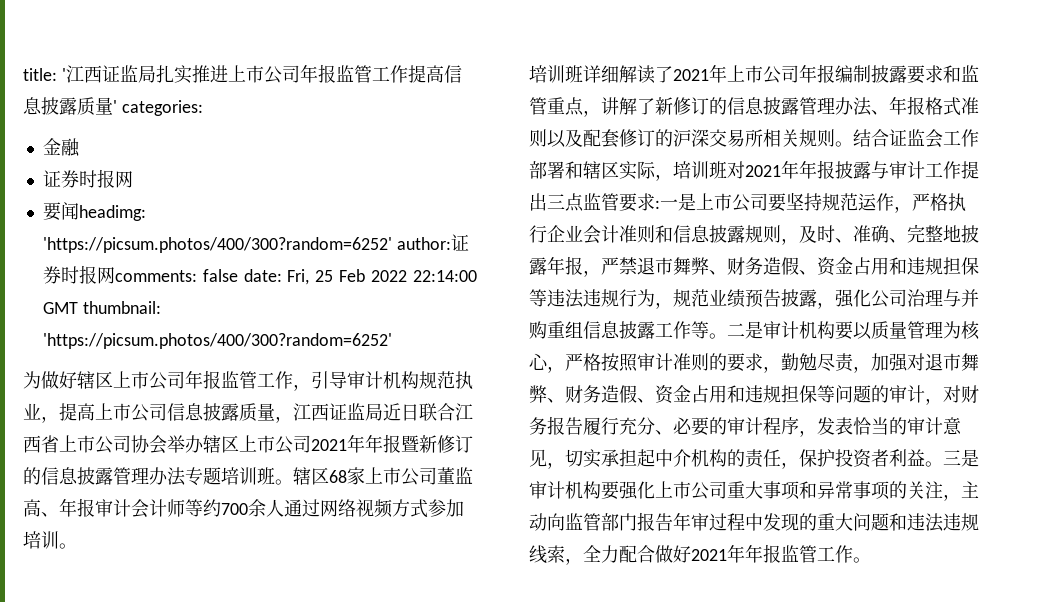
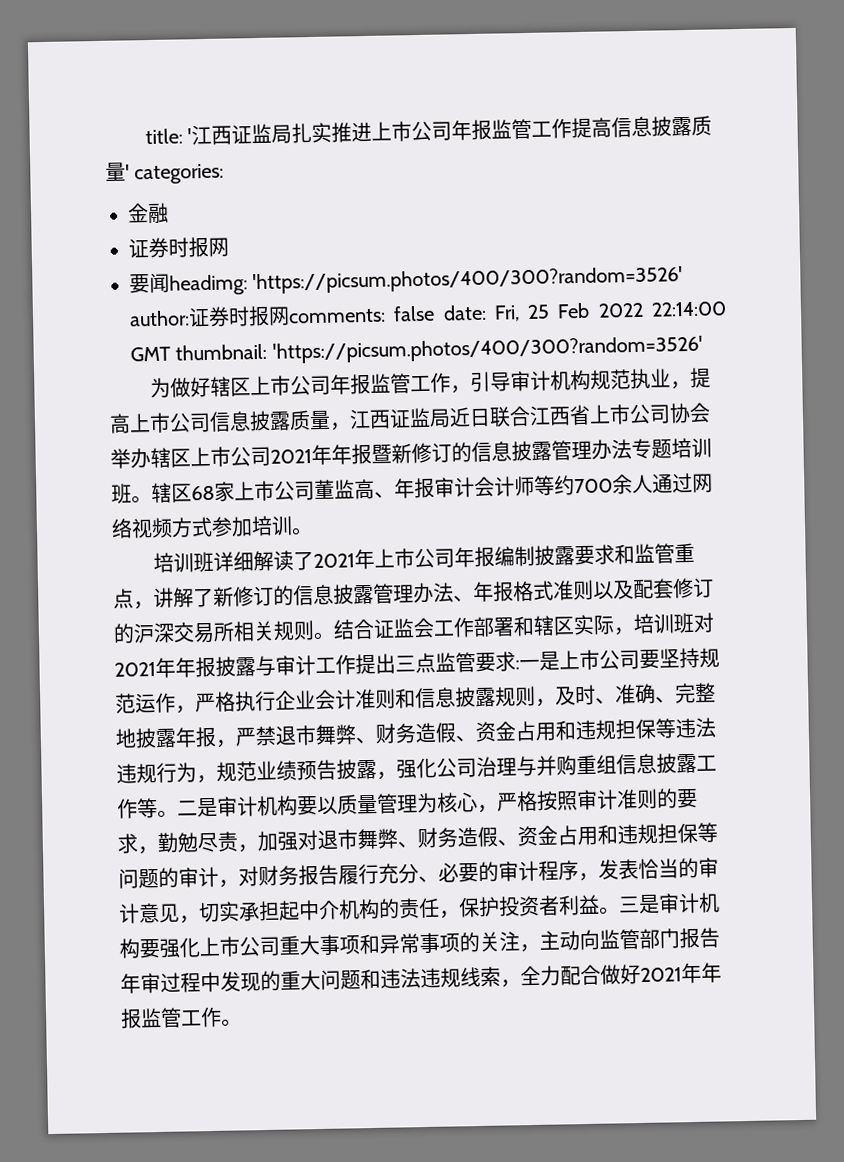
- 要闻headimg: 'https://picsum.photos/400/300?random=6252' author:证券时报网comments: false date: Fri, 25 Feb 2022 22:14:00 GMT thumbnail: 'https://picsum.photos/400/300?random=6252'
+ 要闻headimg: 'https://picsum.photos/400/300?random=3526' author:证券时报网comments: false date: Fri, 25 Feb 2022 22:14:00 GMT thumbnail: 'https://picsum.photos/400/300?random=3526'

